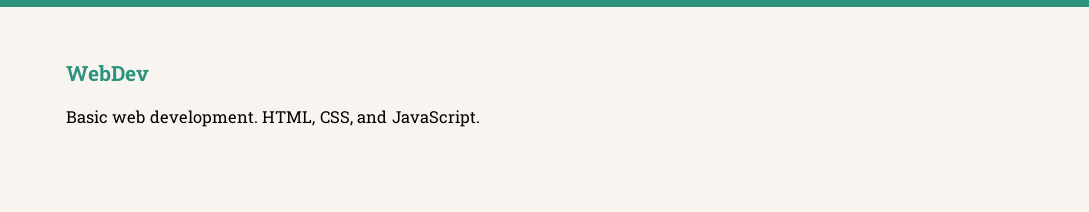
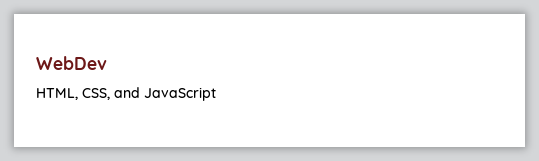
- Basic web development. HTML, CSS, and JavaScript.
+ HTML, CSS, and JavaScript

